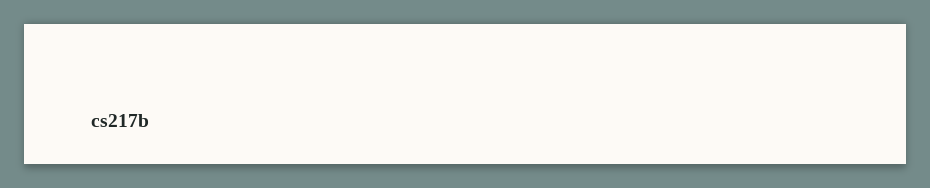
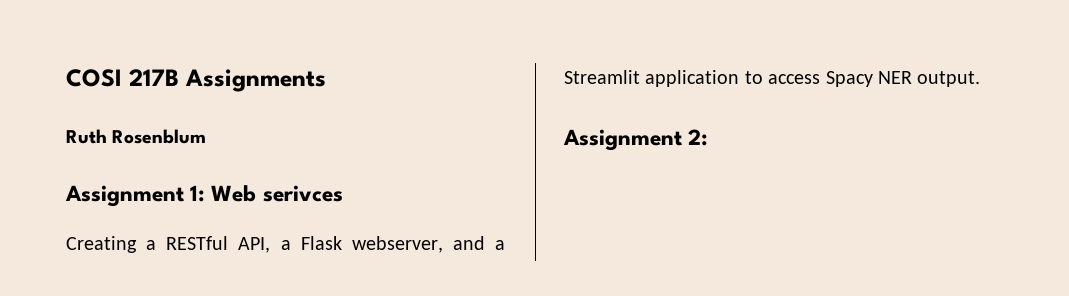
- cs217b
+ COSI 217B Assignments
+ Ruth Rosenblum
+ Assignment 1: Web serivces
+ Creating a RESTful API, a Flask webserver, and a Streamlit application to access Spacy NER output.
+ Assignment 2:

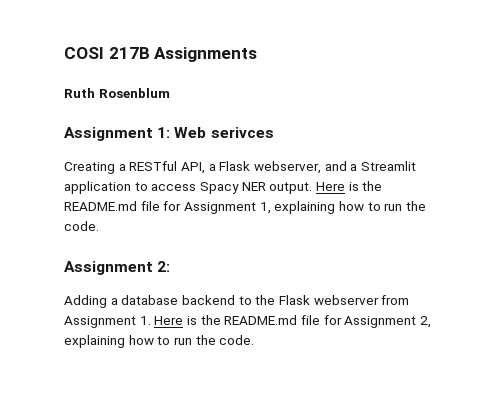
- Creating a RESTful API, a Flask webserver, and a Streamlit application to access Spacy NER output.
+ Creating a RESTful API, a Flask webserver, and a Streamlit application to access Spacy NER output. Here is the README.md file for Assignment 1, explaining how to run the code.
  Assignment 2:
+ Adding a database backend to the Flask webserver from Assignment 1. Here is the README.md file for Assignment 2, explaining how to run the code.

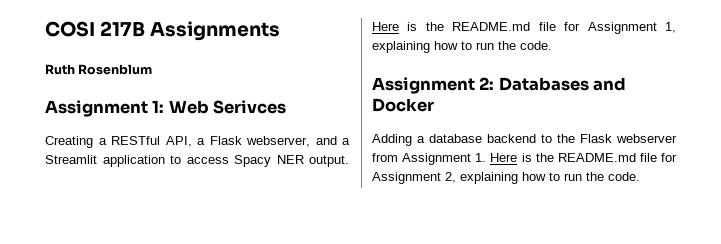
- Assignment 1: Web serivces
+ Assignment 1: Web Serivces
- Assignment 2:
+ Assignment 2: Databases and Docker

